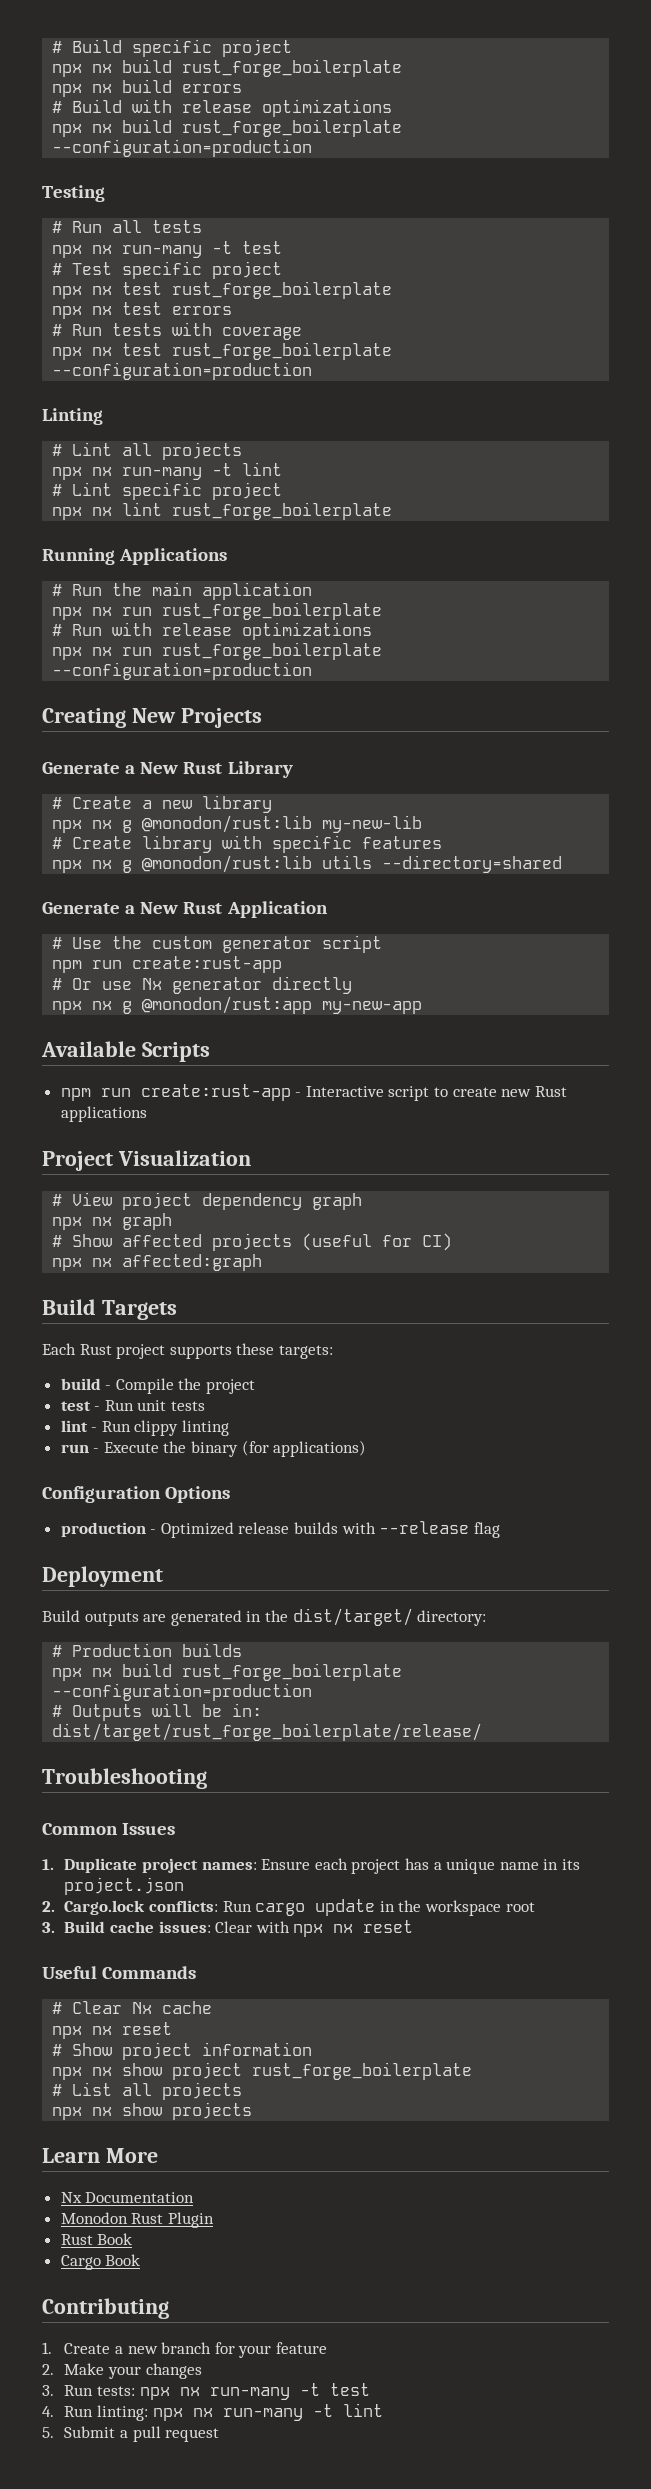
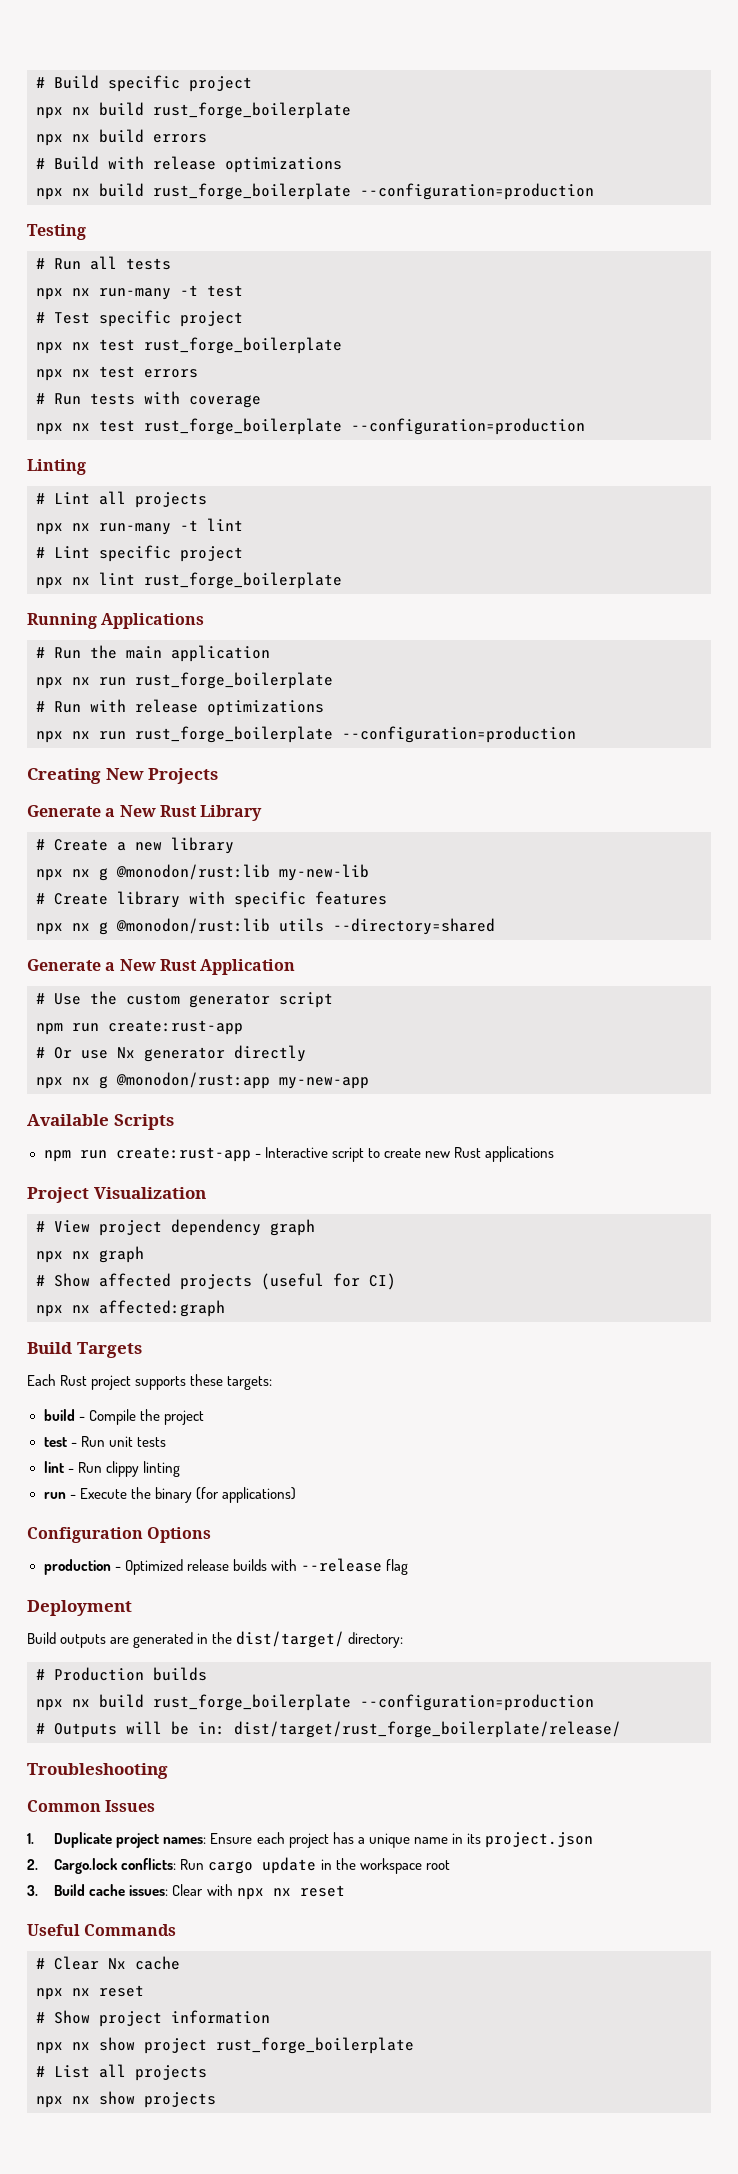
- Learn More
- Nx Documentation
- Monodon Rust Plugin
- Rust Book
- Cargo Book
- Contributing
- 1. Create a new branch for your feature
- 2. Make your changes
- 3. Run tests: npx nx run-many -t test
- 4. Run linting: npx nx run-many -t lint
- 5. Submit a pull request

